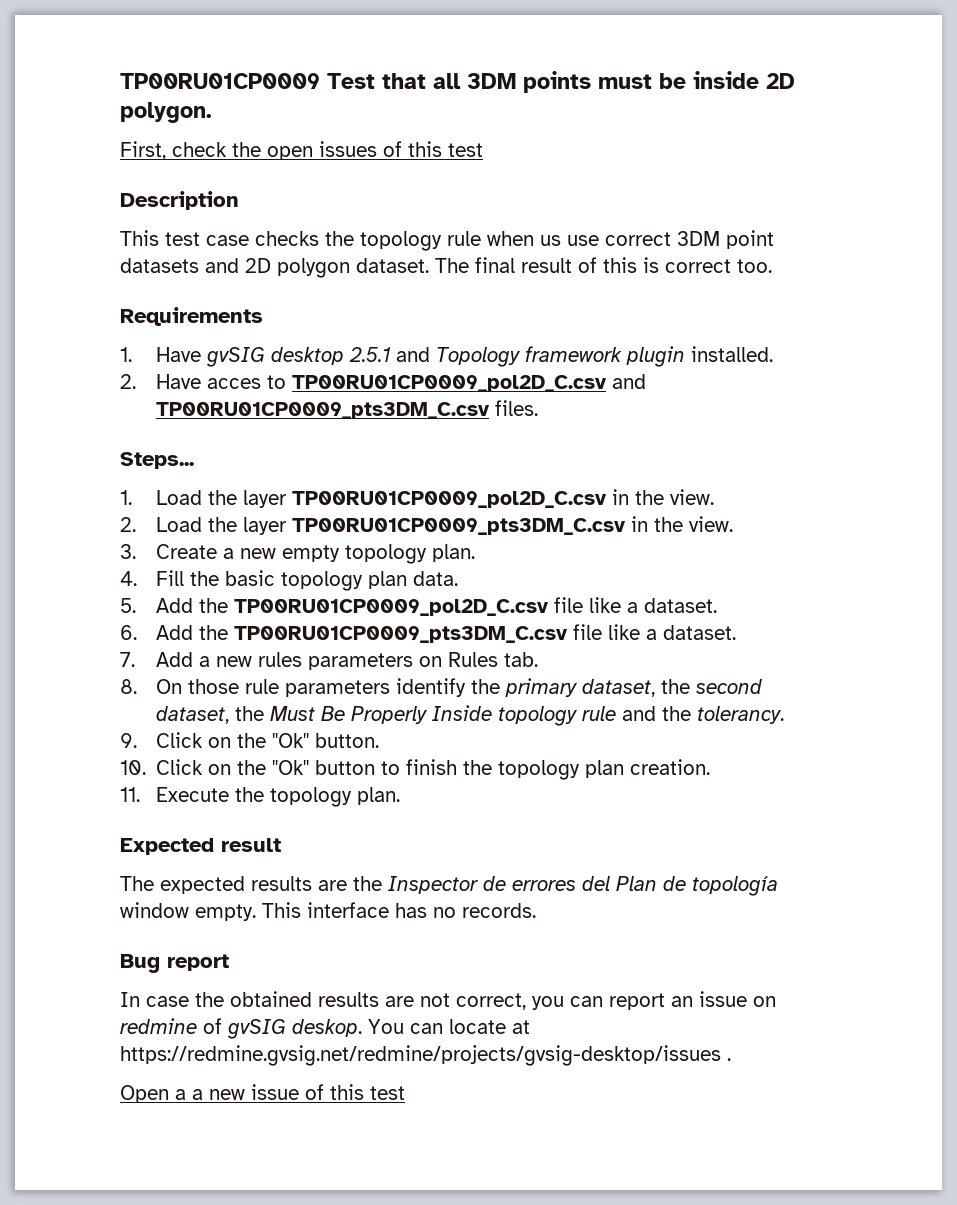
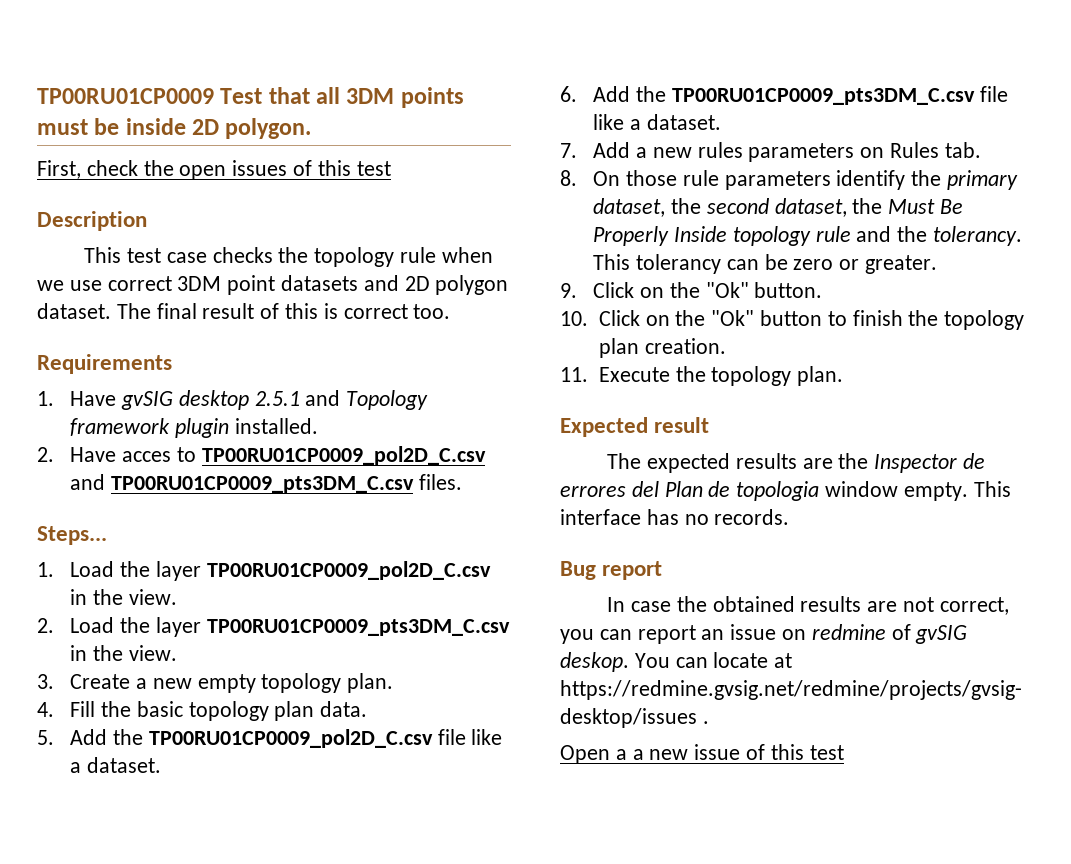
- This test case checks the topology rule when us use correct 3DM point datasets and 2D polygon dataset.
+ This test case checks the topology rule when we use correct 3DM point datasets and 2D polygon dataset.
+ This tolerancy can be zero or greater.
- The expected results are the Inspector de errores del Plan de topología window empty.
+ The expected results are the Inspector de errores del Plan de topologia window empty.

